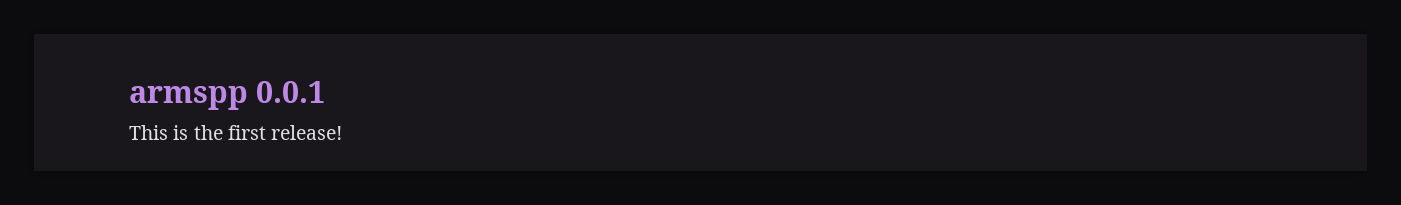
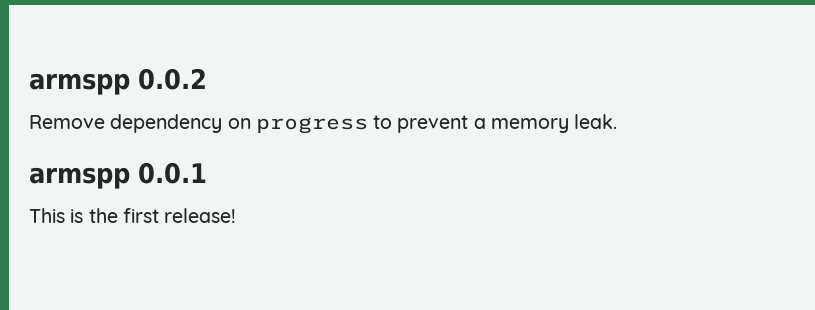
+ armspp 0.0.2
+ Remove dependency on progress to prevent a memory leak.

